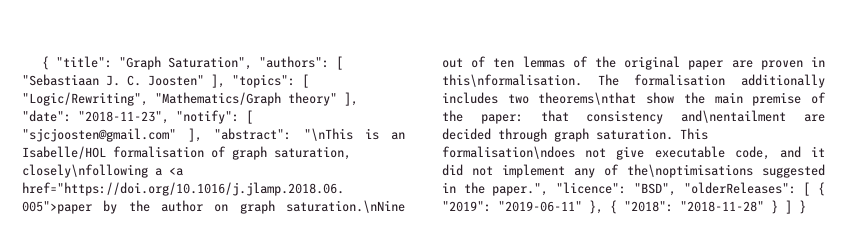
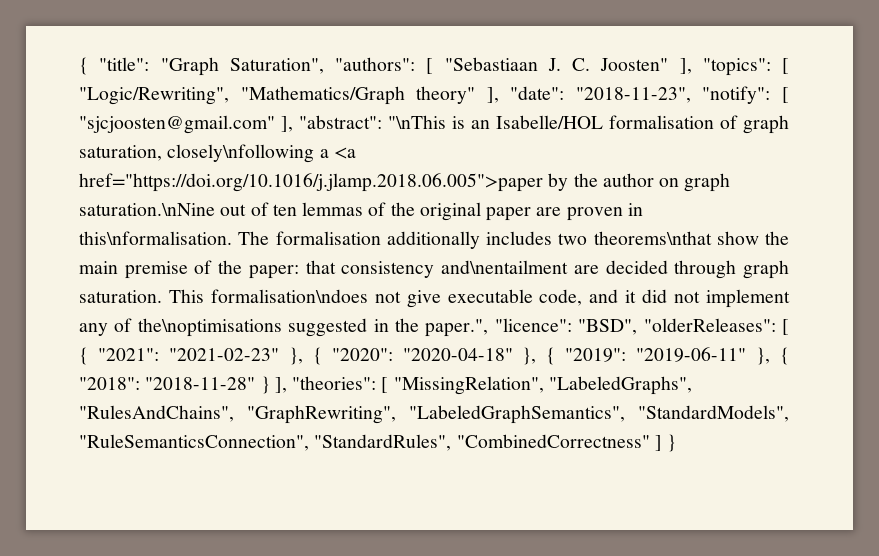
- This formalisation\ndoes not give executable code, and it did not implement any of the\noptimisations suggested in the paper.", "licence": "BSD", "olderReleases": [ { "2019": "2019-06-11" }, { "2018": "2018-11-28" } ] }
+ This formalisation\ndoes not give executable code, and it did not implement any of the\noptimisations suggested in the paper.", "licence": "BSD", "olderReleases": [ { "2021": "2021-02-23" }, { "2020": "2020-04-18" }, { "2019": "2019-06-11" }, { "2018": "2018-11-28" } ], "theories": [ "MissingRelation", "LabeledGraphs", "RulesAndChains", "GraphRewriting", "LabeledGraphSemantics", "StandardModels", "RuleSemanticsConnection", "StandardRules", "CombinedCorrectness" ] }

